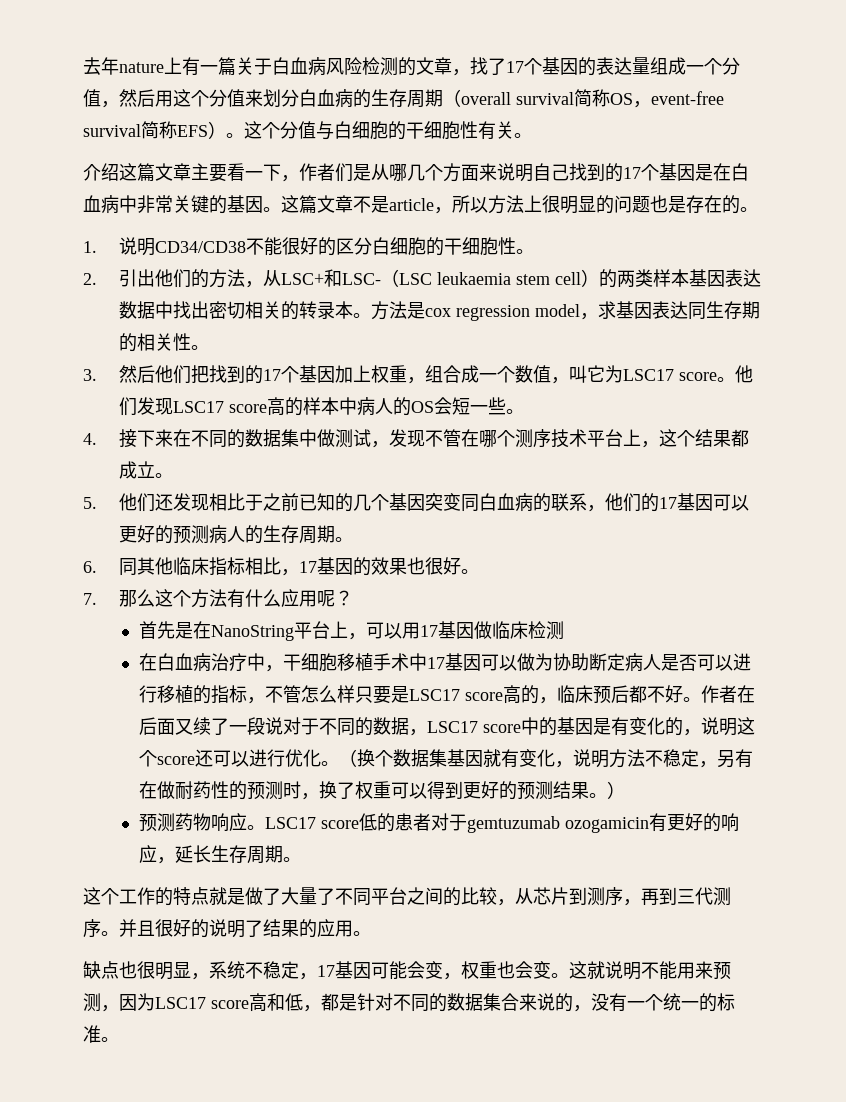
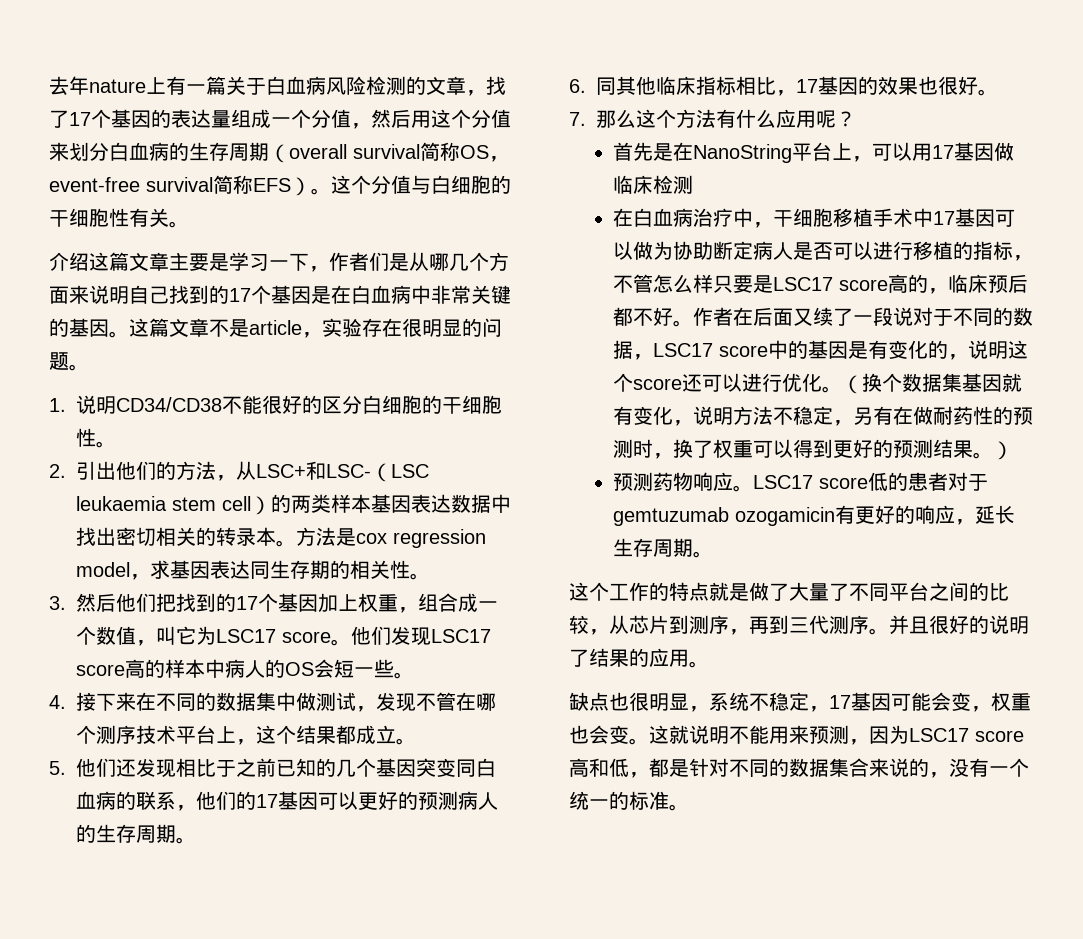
- 介绍这篇文章主要看一下，作者们是从哪几个方面来说明自己找到的17个基因是在白血病中非常关键的基因。
+ 介绍这篇文章主要是学习一下，作者们是从哪几个方面来说明自己找到的17个基因是在白血病中非常关键的基因。
- 这篇文章不是article，所以方法上很明显的问题也是存在的。
+ 这篇文章不是article，实验存在很明显的问题。

